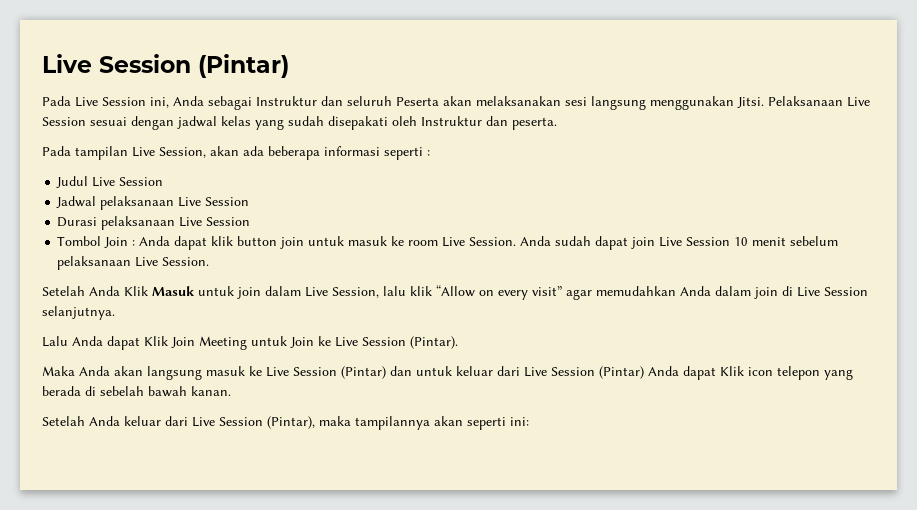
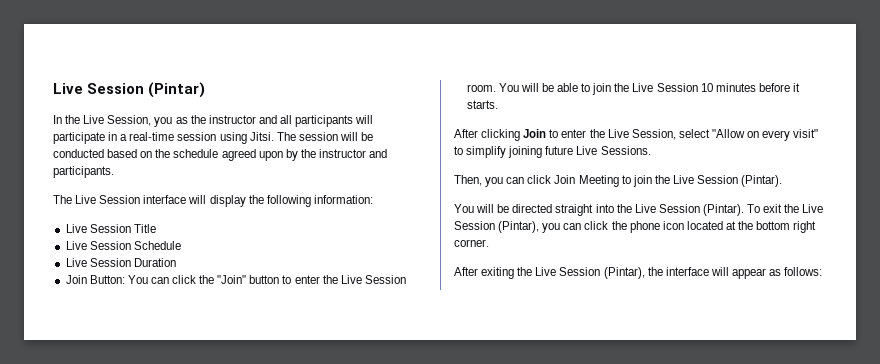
- Pada Live Session ini, Anda sebagai Instruktur dan seluruh Peserta akan melaksanakan sesi langsung menggunakan Jitsi. Pelaksanaan Live Session sesuai dengan jadwal kelas yang sudah disepakati oleh Instruktur dan peserta.
- Pada tampilan Live Session, akan ada beberapa informasi seperti :
- Judul Live Session
- Jadwal pelaksanaan Live Session
- Durasi pelaksanaan Live Session
- Tombol Join : Anda dapat klik button join untuk masuk ke room Live Session. Anda sudah dapat join Live Session 10 menit sebelum pelaksanaan Live Session.
- Setelah Anda Klik Masuk untuk join dalam Live Session, lalu klik “Allow on every visit” agar memudahkan Anda dalam join di Live Session selanjutnya.
- Lalu Anda dapat Klik Join Meeting untuk Join ke Live Session (Pintar).
- Maka Anda akan langsung masuk ke Live Session (Pintar) dan untuk keluar dari Live Session (Pintar) Anda dapat Klik icon telepon yang berada di sebelah bawah kanan.
- Setelah Anda keluar dari Live Session (Pintar), maka tampilannya akan seperti ini:
+ In the Live Session, you as the instructor and all participants will participate in a real-time session using Jitsi. The session will be conducted based on the schedule agreed upon by the instructor and participants.
+ The Live Session interface will display the following information:
+ Live Session Title
+ Live Session Schedule
+ Live Session Duration
+ Join Button: You can click the "Join" button to enter the Live Session room. You will be able to join the Live Session 10 minutes before it starts.
+ After clicking Join to enter the Live Session, select "Allow on every visit" to simplify joining future Live Sessions.
+ Then, you can click Join Meeting to join the Live Session (Pintar).
+ You will be directed straight into the Live Session (Pintar). To exit the Live Session (Pintar), you can click the phone icon located at the bottom right corner.
+ After exiting the Live Session (Pintar), the interface will appear as follows:

